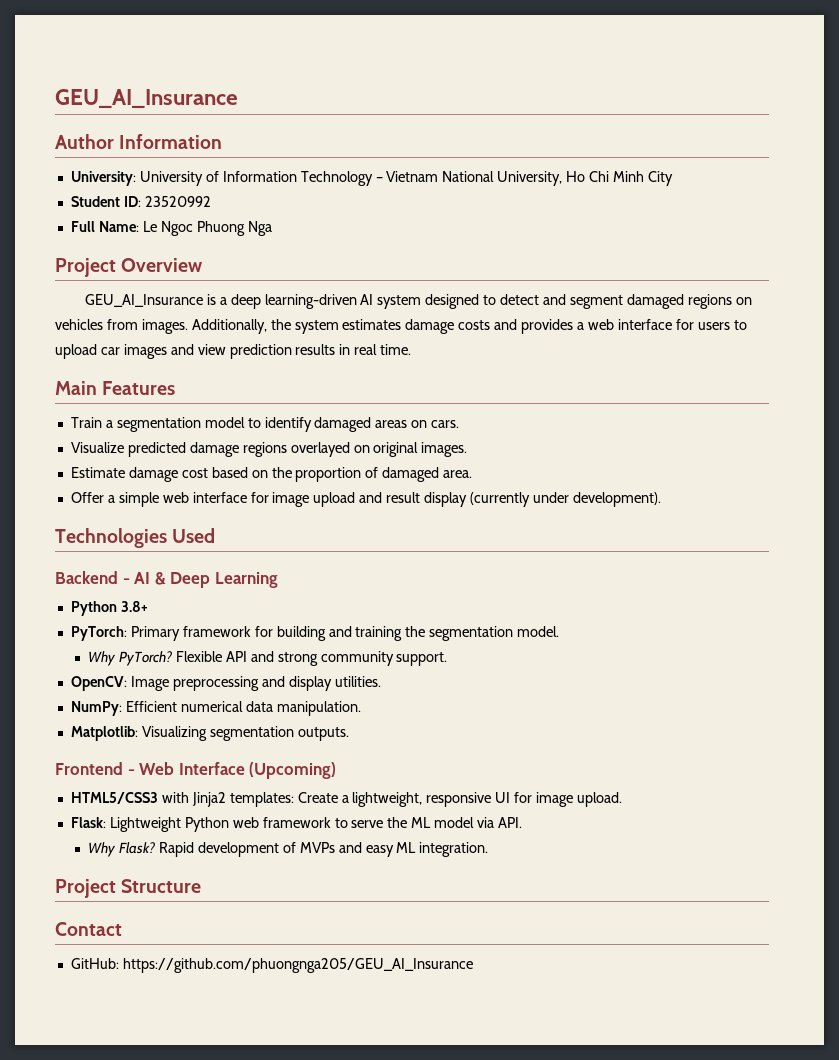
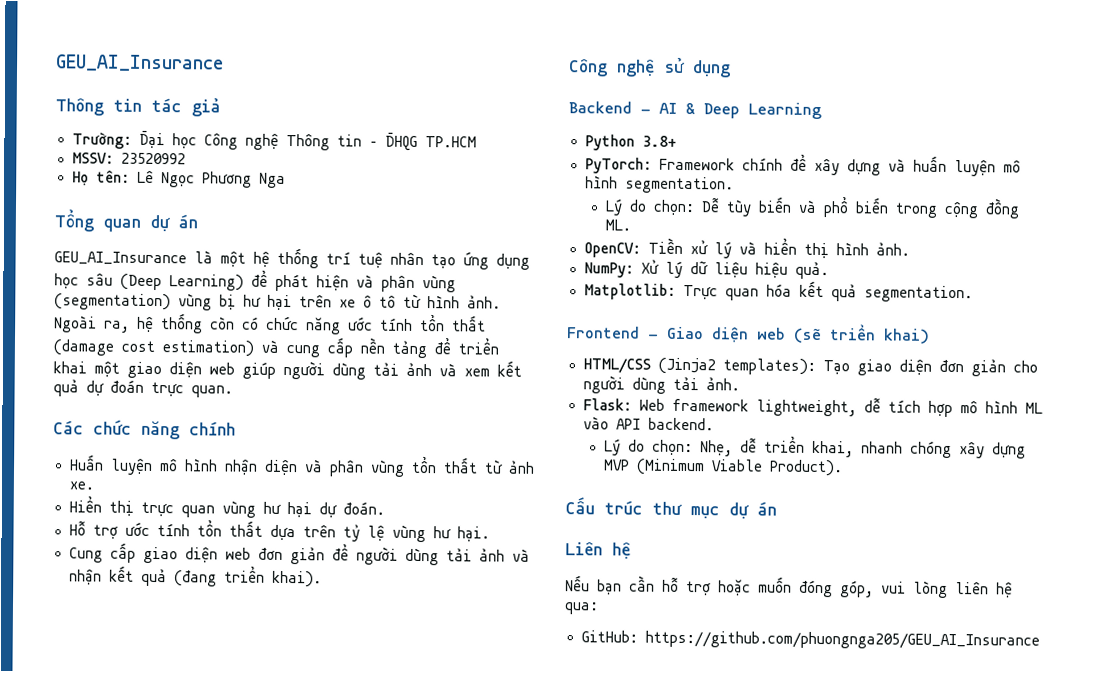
- Author Information
- University: University of Information Technology – Vietnam National University, Ho Chi Minh City
- Student ID: 23520992
- Full Name: Le Ngoc Phuong Nga
- Project Overview
- GEU_AI_Insurance is a deep learning-driven AI system designed to detect and segment damaged regions on vehicles from images. Additionally, the system estimates damage costs and provides a web interface for users to upload car images and view prediction results in real time.
- Main Features
- Train a segmentation model to identify damaged areas on cars.
- Visualize predicted damage regions overlayed on original images.
- Estimate damage cost based on the proportion of damaged area.
- Offer a simple web interface for image upload and result display (currently under development).
- Technologies Used
+ Thông tin tác giả
+ Trường: Đại học Công nghệ Thông tin – ĐHQG TP.HCM
+ MSSV: 23520992
+ Họ tên: Lê Ngọc Phương Nga
+ Tổng quan dự án
+ GEU_AI_Insurance là một hệ thống trí tuệ nhân tạo ứng dụng học sâu (Deep Learning) để phát hiện và phân vùng (segmentation) vùng bị hư hại trên xe ô tô từ hình ảnh. Ngoài ra, hệ thống còn có chức năng ước tính tổn thất (damage cost estimation) và cung cấp nền tảng để triển khai một giao diện web giúp người dùng tải ảnh và xem kết quả dự đoán trực quan.
+ Các chức năng chính
+ Huấn luyện mô hình nhận diện và phân vùng tổn thất từ ảnh xe.
+ Hiển thị trực quan vùng hư hại dự đoán.
+ Hỗ trợ ước tính tổn thất dựa trên tỷ lệ vùng hư hại.
+ Cung cấp giao diện web đơn giản để người dùng tải ảnh và nhận kết quả (đang triển khai).
+ Công nghệ sử dụng
- PyTorch: Primary framework for building and training the segmentation model.
- Why PyTorch? Flexible API and strong community support.
- OpenCV: Image preprocessing and display utilities.
- NumPy: Efficient numerical data manipulation.
- Matplotlib: Visualizing segmentation outputs.
- Frontend - Web Interface (Upcoming)
- HTML5/CSS3 with Jinja2 templates: Create a lightweight, responsive UI for image upload.
- Flask: Lightweight Python web framework to serve the ML model via API.
- Why Flask? Rapid development of MVPs and easy ML integration.
- Project Structure
- Contact
+ PyTorch: Framework chính để xây dựng và huấn luyện mô hình segmentation.
+ Lý do chọn: Dễ tùy biến và phổ biến trong cộng đồng ML.
+ OpenCV: Tiền xử lý và hiển thị hình ảnh.
+ NumPy: Xử lý dữ liệu hiệu quả.
+ Matplotlib: Trực quan hóa kết quả segmentation.
+ Frontend - Giao diện web (sẽ triển khai)
+ HTML/CSS (Jinja2 templates): Tạo giao diện đơn giản cho người dùng tải ảnh.
+ Flask: Web framework lightweight, dễ tích hợp mô hình ML vào API backend.
+ Lý do chọn: Nhẹ, dễ triển khai, nhanh chóng xây dựng MVP (Minimum Viable Product).
+ Cấu trúc thư mục dự án
+ Liên hệ
+ Nếu bạn cần hỗ trợ hoặc muốn đóng góp, vui lòng liên hệ qua:

